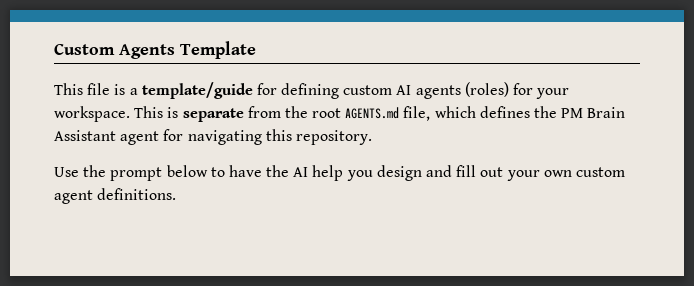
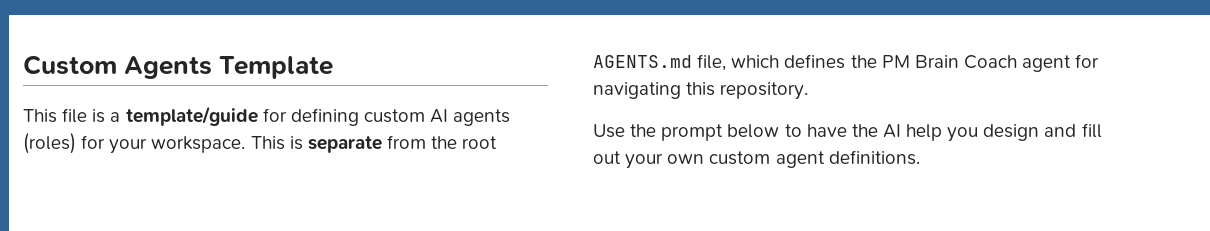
- This is separate from the root AGENTS.md file, which defines the PM Brain Assistant agent for navigating this repository.
+ This is separate from the root AGENTS.md file, which defines the PM Brain Coach agent for navigating this repository.

